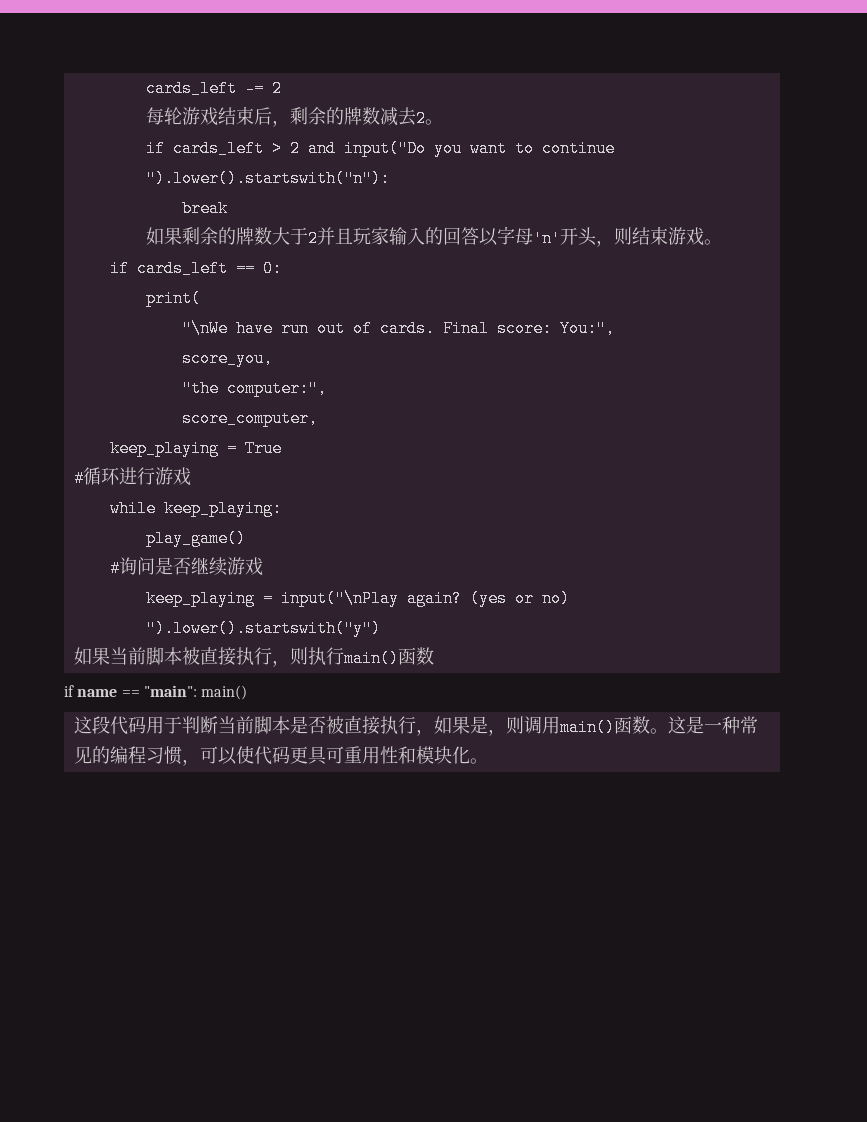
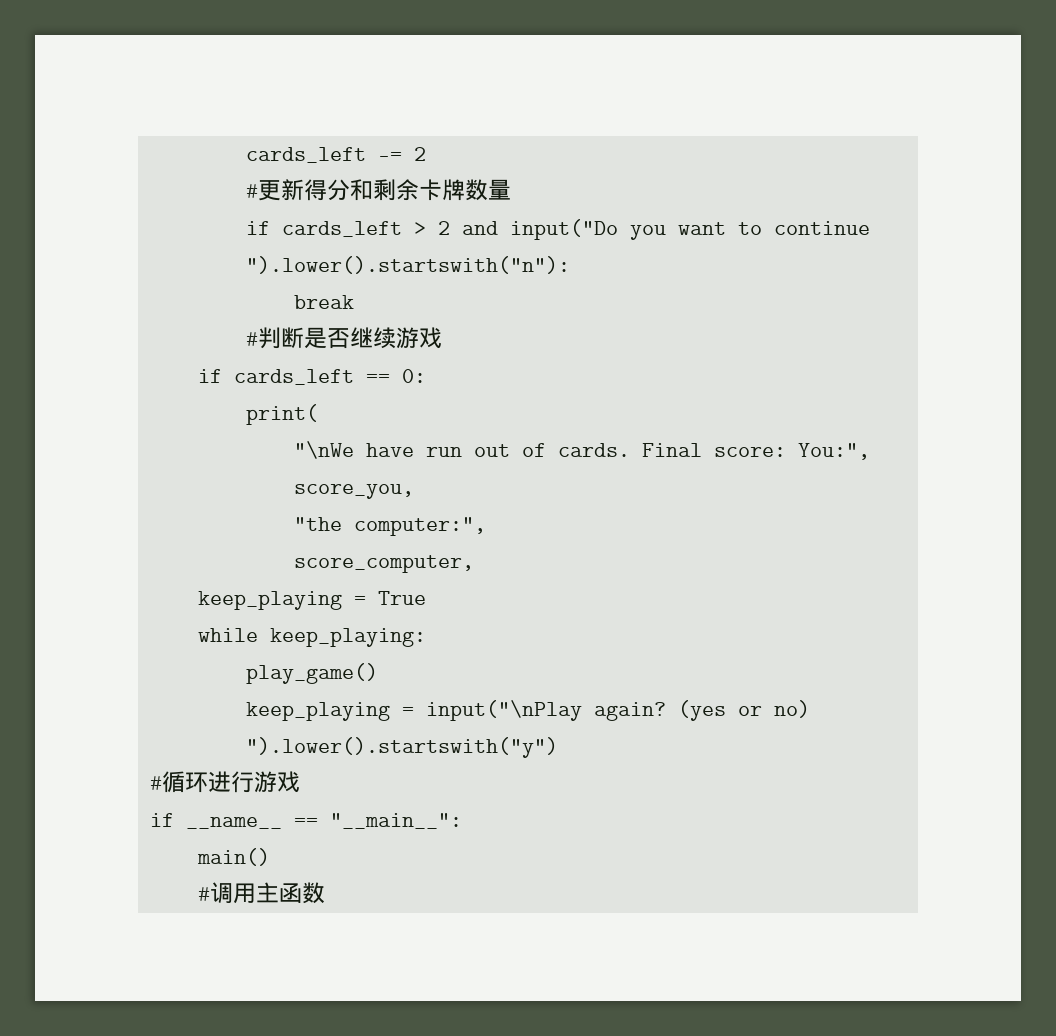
- 每轮游戏结束后，剩余的牌数减去2。
+ #更新得分和剩余卡牌数量
- 如果剩余的牌数大于2并且玩家输入的回答以字母'n'开头，则结束游戏。
+ #判断是否继续游戏
- #循环进行游戏
- #询问是否继续游戏
- 如果当前脚本被直接执行，则执行main()函数
- if name == "main": main()
- 这段代码用于判断当前脚本是否被直接执行，如果是，则调用main()函数。这是一种常见的编程习惯，可以使代码更具可重用性和模块化。
+ #循环进行游戏
+ if __name__ == "__main__":
+ main()
+ #调用主函数

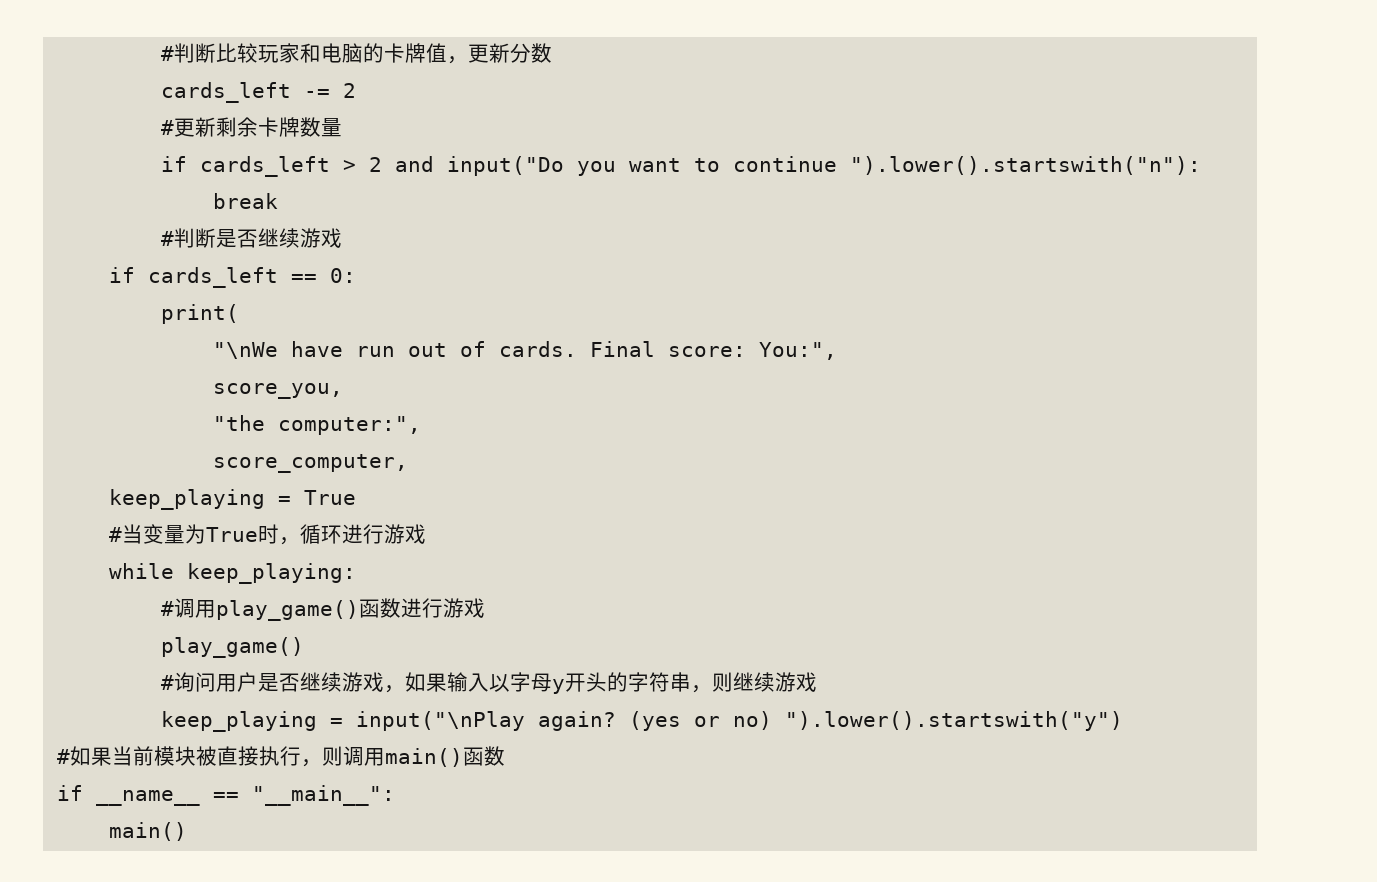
+ #判断比较玩家和电脑的卡牌值，更新分数
- #更新得分和剩余卡牌数量
+ #更新剩余卡牌数量
+ #当变量为True时，循环进行游戏
+ #调用play_game()函数进行游戏
  play_game()
+ #询问用户是否继续游戏，如果输入以字母y开头的字符串，则继续游戏
- #循环进行游戏
+ #如果当前模块被直接执行，则调用main()函数
- #调用主函数

